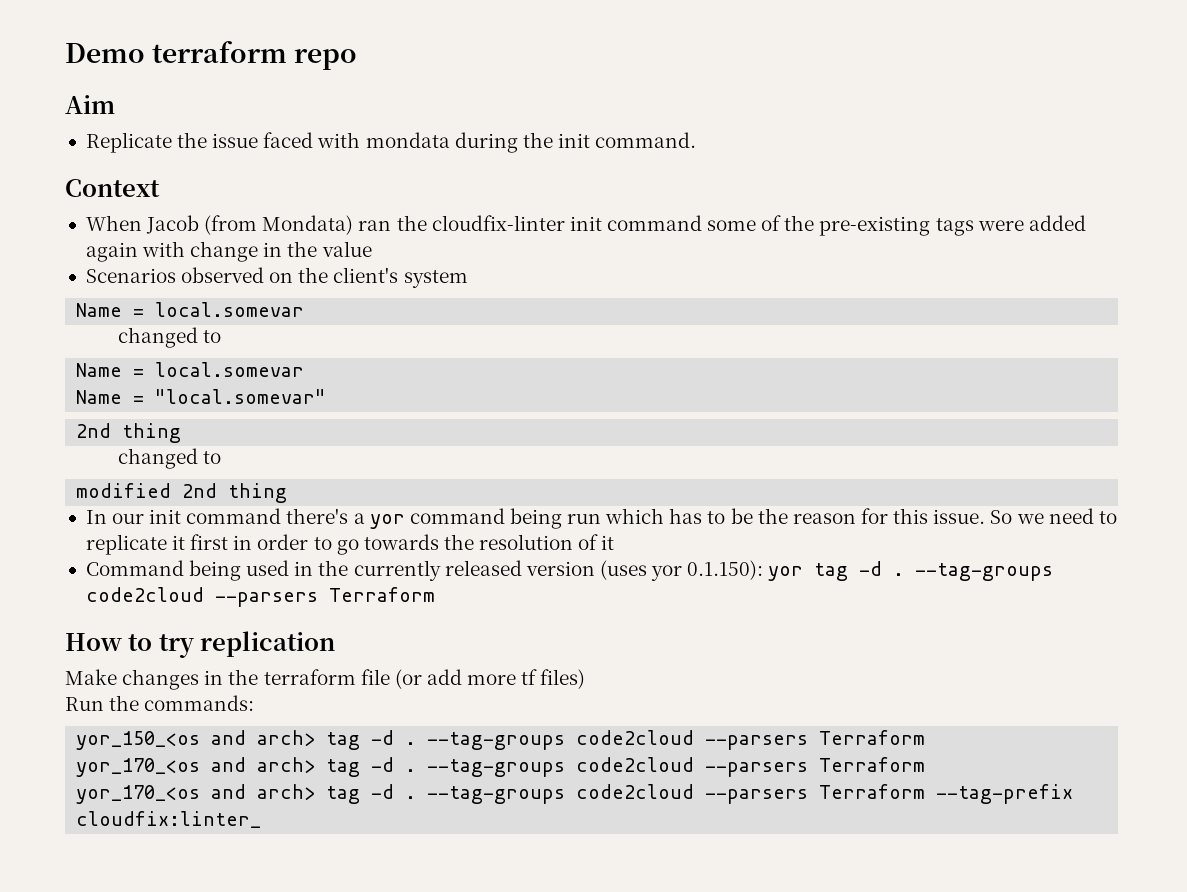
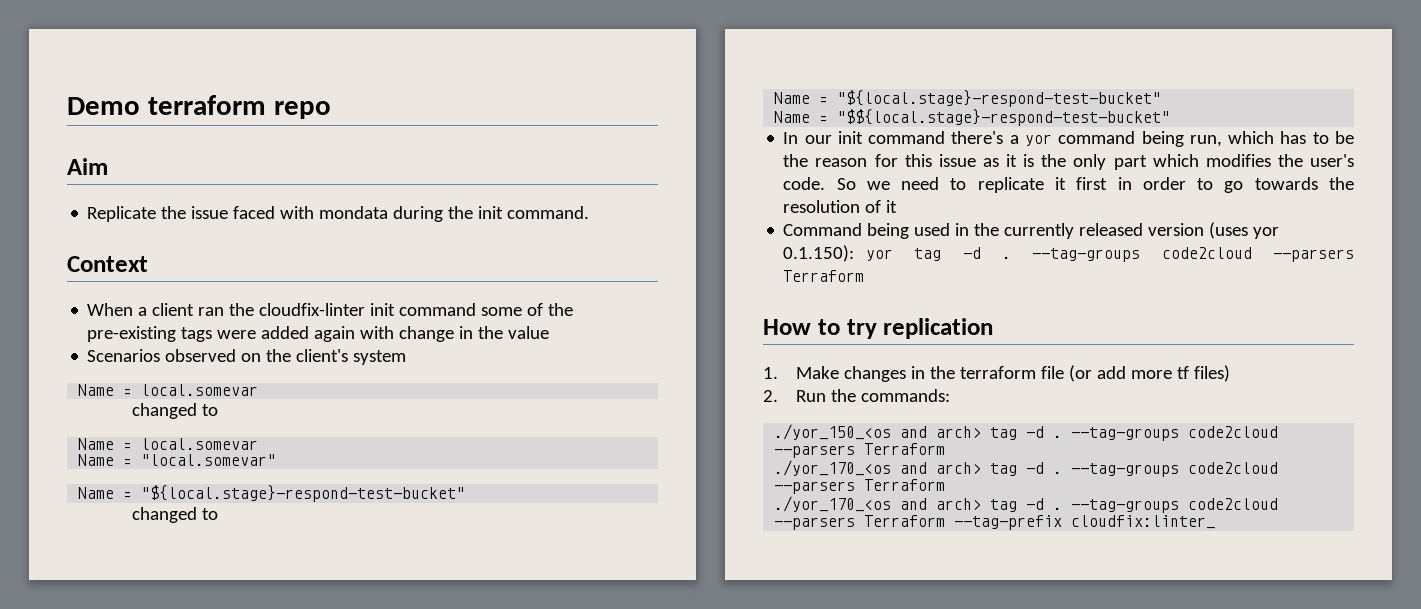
- When Jacob (from Mondata) ran the cloudfix-linter init command some of the pre-existing tags were added again with change in the value
+ When a client ran the cloudfix-linter init command some of the pre-existing tags were added again with change in the value
  Name = "local.somevar"
- 2nd thing
+ Name = "${local.stage}-respond-test-bucket"
  changed to
- modified 2nd thing
+ Name = "${local.stage}-respond-test-bucket"
+ Name = "$${local.stage}-respond-test-bucket"
- In our init command there's a yor command being run which has to be the reason for this issue.
+ In our init command there's a yor command being run, which has to be the reason for this issue as it is the only part which modifies the user's code.
- Make changes in the terraform file (or add more tf files)
+ 1. Make changes in the terraform file (or add more tf files)
- Run the commands:
+ 2. Run the commands:
- yor_150_<os and arch> tag -d . --tag-groups code2cloud --parsers Terraform
- yor_170_<os and arch> tag -d . --tag-groups code2cloud --parsers Terraform
- yor_170_<os and arch> tag -d .
+ ./yor_150_<os and arch> tag -d . --tag-groups code2cloud --parsers Terraform
+ ./yor_170_<os and arch> tag -d . --tag-groups code2cloud --parsers Terraform
+ ./yor_170_<os and arch> tag -d .

